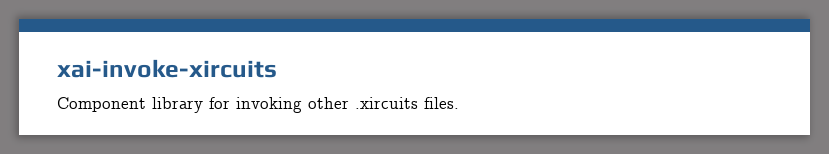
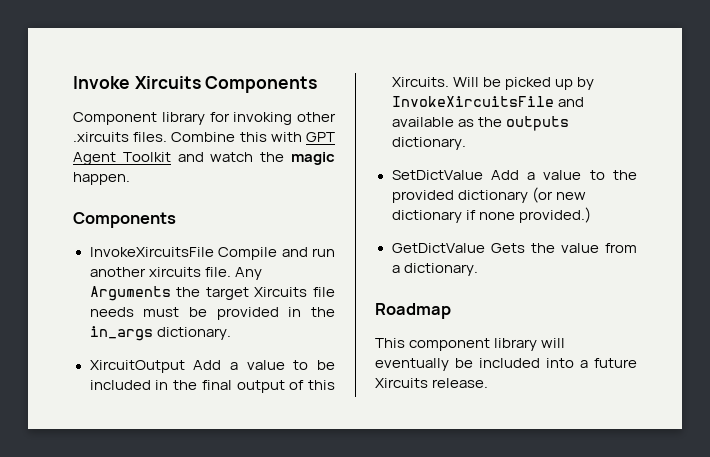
- xai-invoke-xircuits
+ Invoke Xircuits Components
+ Combine this with GPT Agent Toolkit and watch the magic happen.
+ Components
+ InvokeXircuitsFile Compile and run another xircuits file. Any Arguments the target Xircuits file needs must be provided in the in_args dictionary.
+ XircuitOutput Add a value to be included in the final output of this Xircuits. Will be picked up by InvokeXircuitsFile and available as the outputs dictionary.
+ SetDictValue Add a value to the provided dictionary (or new dictionary if none provided.)
+ GetDictValue Gets the value from a dictionary.
+ Roadmap
+ This component library will eventually be included into a future Xircuits release.

